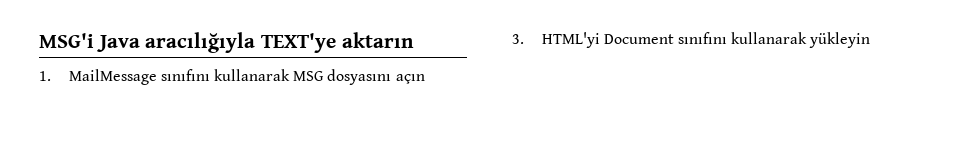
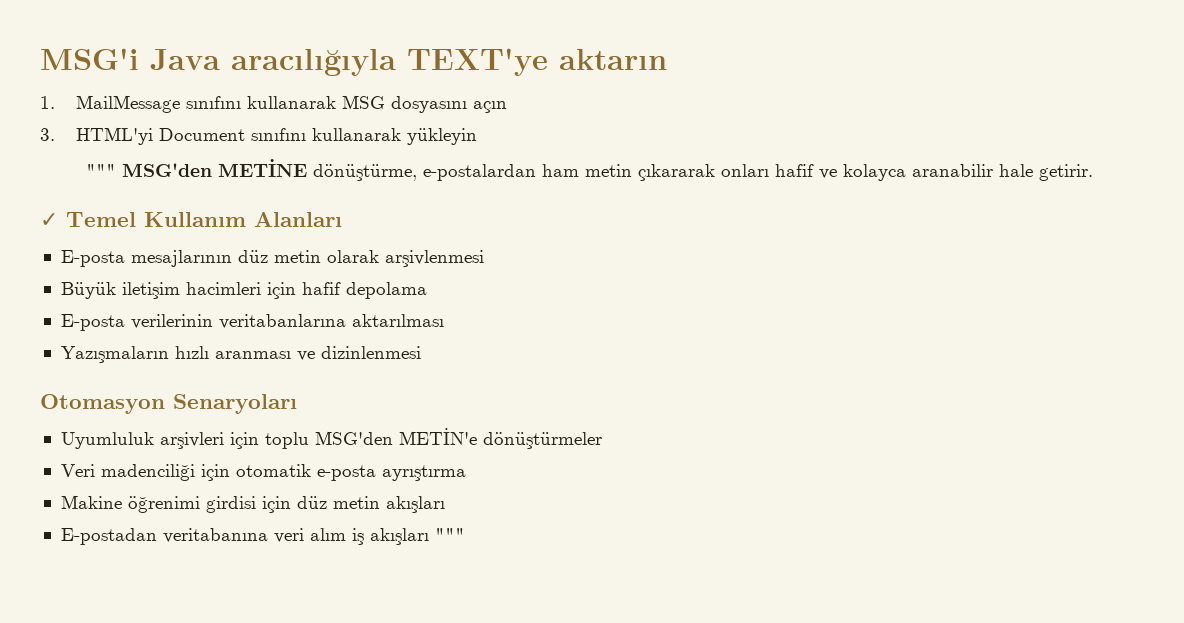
+ """ MSG'den METİNE dönüştürme, e-postalardan ham metin çıkararak onları hafif ve kolayca aranabilir hale getirir.
+ ✓ Temel Kullanım Alanları
+ E-posta mesajlarının düz metin olarak arşivlenmesi
+ Büyük iletişim hacimleri için hafif depolama
+ E-posta verilerinin veritabanlarına aktarılması
+ Yazışmaların hızlı aranması ve dizinlenmesi
+ Otomasyon Senaryoları
+ Uyumluluk arşivleri için toplu MSG'den METİN'e dönüştürmeler
+ Veri madenciliği için otomatik e-posta ayrıştırma
+ Makine öğrenimi girdisi için düz metin akışları
+ E-postadan veritabanına veri alım iş akışları """

